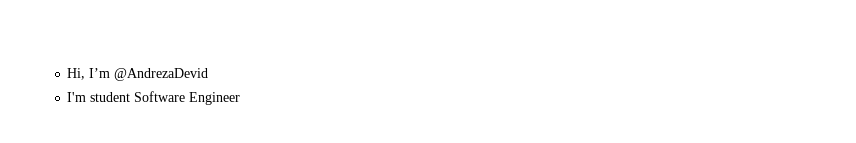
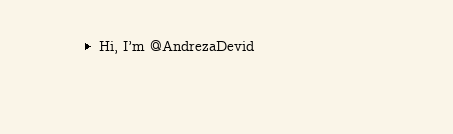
- I'm student Software Engineer

